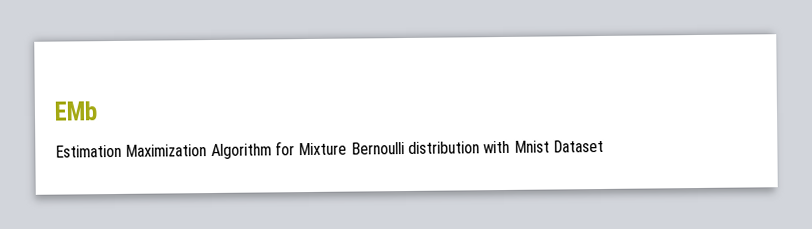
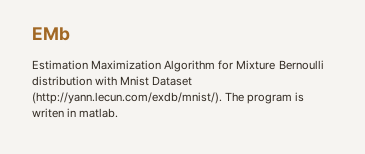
- Estimation Maximization Algorithm for Mixture Bernoulli distribution with Mnist Dataset
+ Estimation Maximization Algorithm for Mixture Bernoulli distribution with Mnist Dataset (http://yann.lecun.com/exdb/mnist/). The program is writen in matlab.

